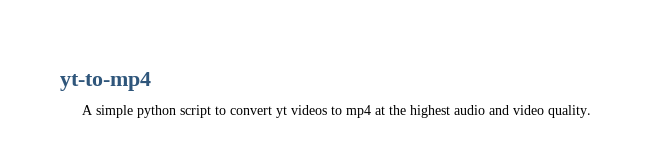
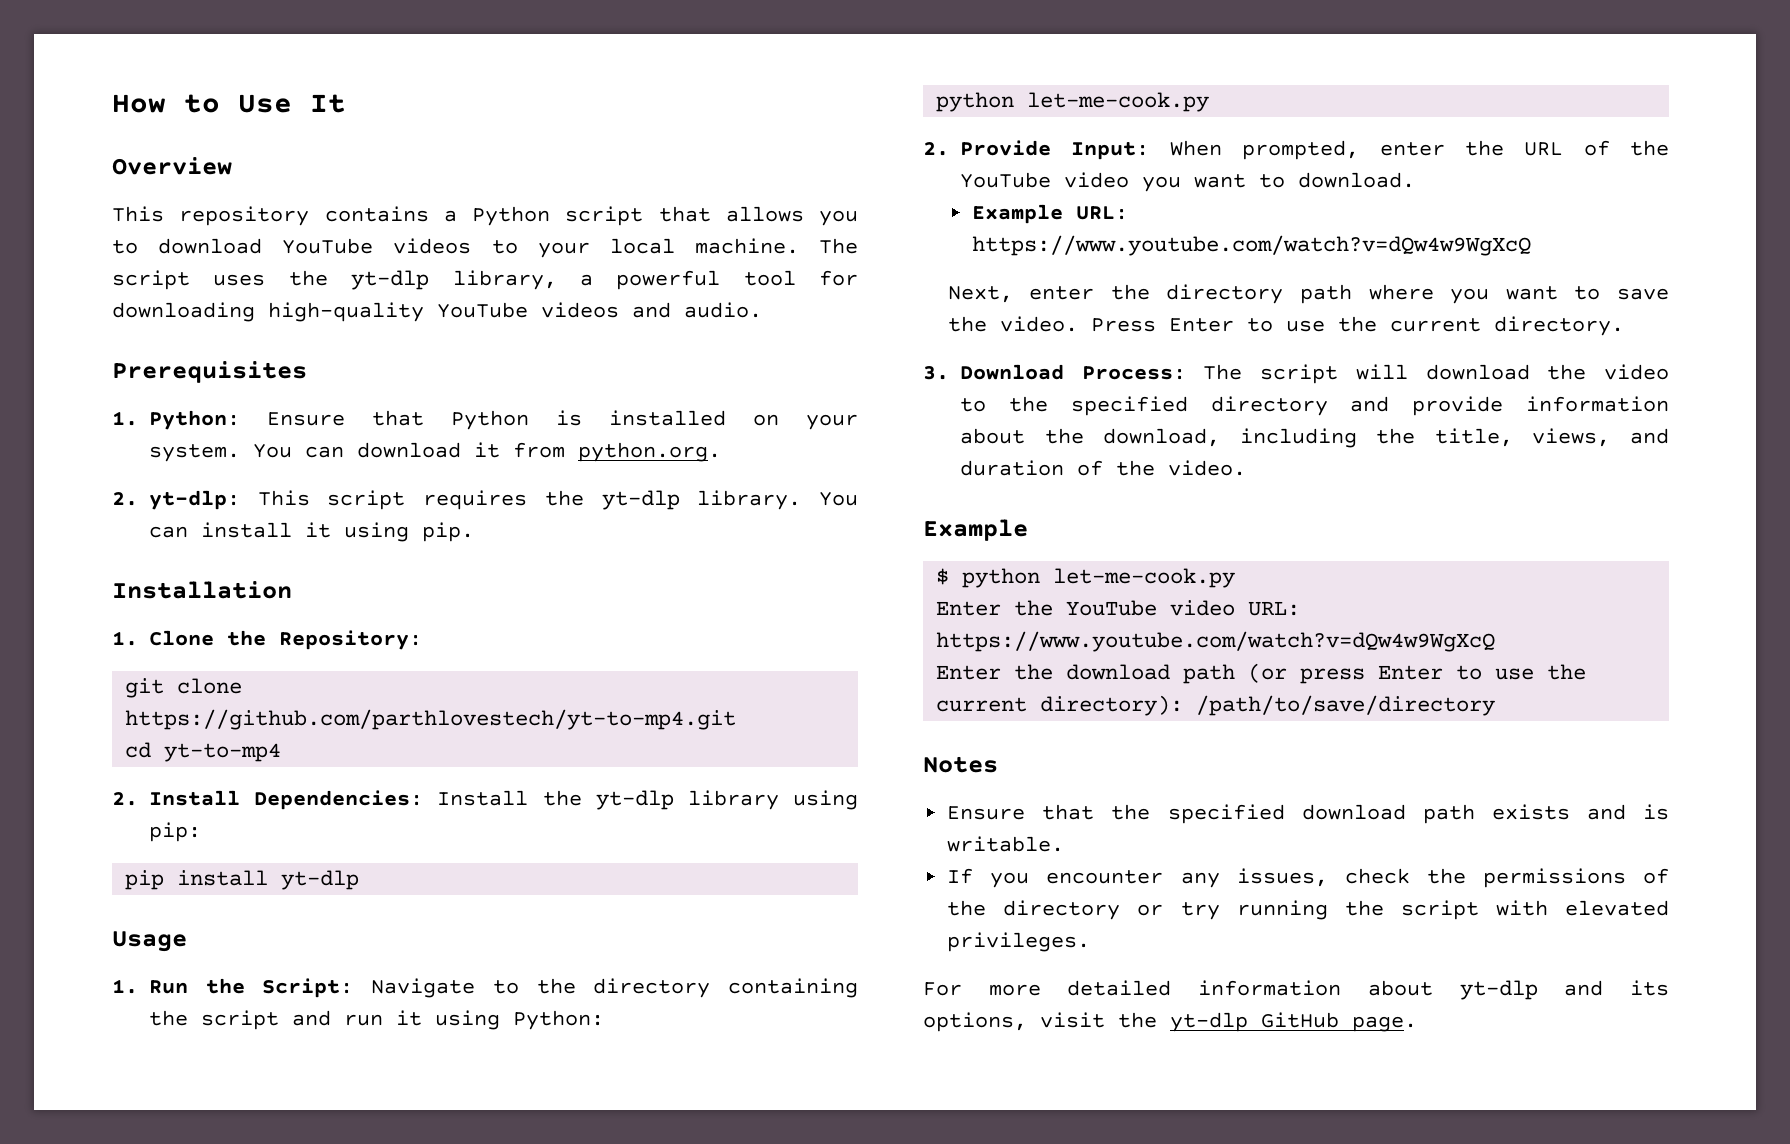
- yt-to-mp4
- A simple python script to convert yt videos to mp4 at the highest audio and video quality.
+ How to Use It
+ Overview
+ This repository contains a Python script that allows you to download YouTube videos to your local machine. The script uses the yt-dlp library, a powerful tool for downloading high-quality YouTube videos and audio.
+ Prerequisites
+ 1. Python: Ensure that Python is installed on your system. You can download it from python.org.
+ 2. yt-dlp: This script requires the yt-dlp library. You can install it using pip.
+ Installation
+ 1. Clone the Repository:
+ git clone https://github.com/parthlovestech/yt-to-mp4.git
+ cd yt-to-mp4
+ 2. Install Dependencies: Install the yt-dlp library using pip:
+ pip install yt-dlp
+ Usage
+ 1. Run the Script: Navigate to the directory containing the script and run it using Python:
+ python let-me-cook.py
+ 2. Provide Input: When prompted, enter the URL of the YouTube video you want to download.
+ Example URL: https://www.youtube.com/watch?v=dQw4w9WgXcQ
+ Next, enter the directory path where you want to save the video. Press Enter to use the current directory.
+ 3. Download Process: The script will download the video to the specified directory and provide information about the download, including the title, views, and duration of the video.
+ Example
+ $ python let-me-cook.py
+ Enter the YouTube video URL: https://www.youtube.com/watch?v=dQw4w9WgXcQ
+ Enter the download path (or press Enter to use the current directory): /path/to/save/directory
+ Notes
+ Ensure that the specified download path exists and is writable.
+ If you encounter any issues, check the permissions of the directory or try running the script with elevated privileges.
+ For more detailed information about yt-dlp and its options, visit the yt-dlp GitHub page.

